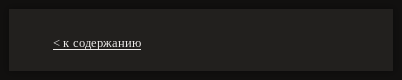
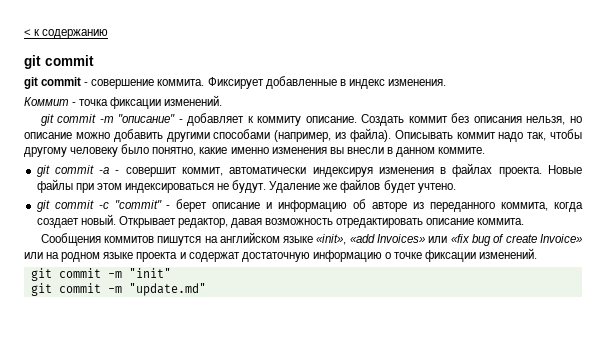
  < к содержанию
+ git commit
+ git commit - совершение коммита. Фиксирует добавленные в индекс изменения.
+ Коммит - точка фиксации изменений.
+ git commit -m "описание" - добавляет к коммиту описание. Создать коммит без описания нельзя, но описание можно добавить другими способами (например, из файла). Описывать коммит надо так, чтобы другому человеку было понятно, какие именно изменения вы внесли в данном коммите.
+ git commit -a - совершит коммит, автоматически индексируя изменения в файлах проекта. Новые файлы при этом индексироваться не будут. Удаление же файлов будет учтено.
+ git commit -c "commit" - берет описание и информацию об авторе из переданного коммита, когда создает новый. Открывает редактор, давая возможность отредактировать описание коммита.
+ Сообщения коммитов пишутся на английском языке «init», «add Invoices» или «fix bug of create Invoice» или на родном языке проекта и содержат достаточную информацию о точке фиксации изменений.
+ git commit -m "init"
+ git commit -m "update.md"

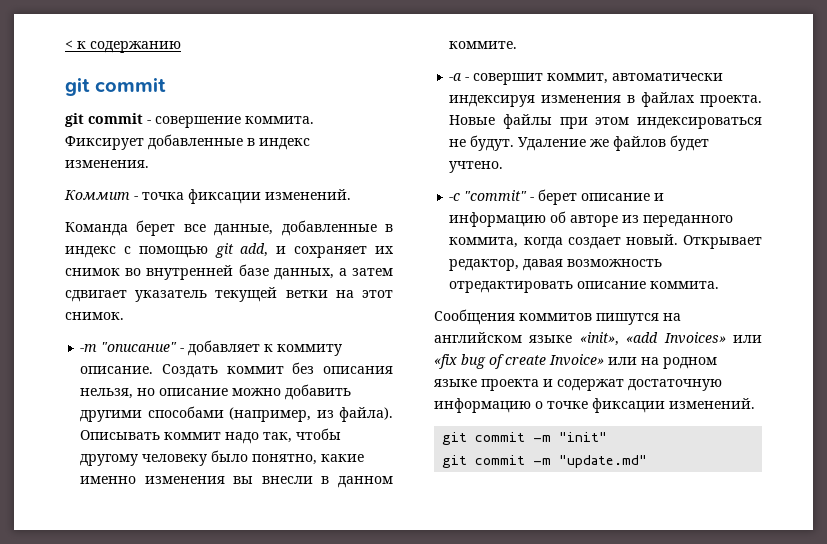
- git commit -m "описание" - добавляет к коммиту описание.
+ Команда берет все данные, добавленные в индекс с помощью git add, и сохраняет их снимок во внутренней базе данных, а затем сдвигает указатель текущей ветки на этот снимок.
+ -m "описание" - добавляет к коммиту описание.
- git commit -a - совершит коммит, автоматически индексируя изменения в файлах проекта.
+ -a - совершит коммит, автоматически индексируя изменения в файлах проекта.
- git commit -c "commit" - берет описание и информацию об авторе из переданного коммита, когда создает новый.
+ -c "commit" - берет описание и информацию об авторе из переданного коммита, когда создает новый.

